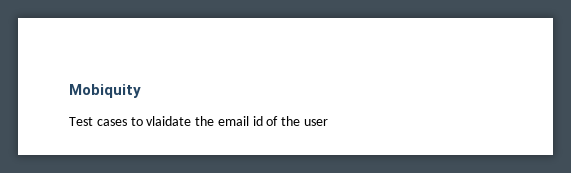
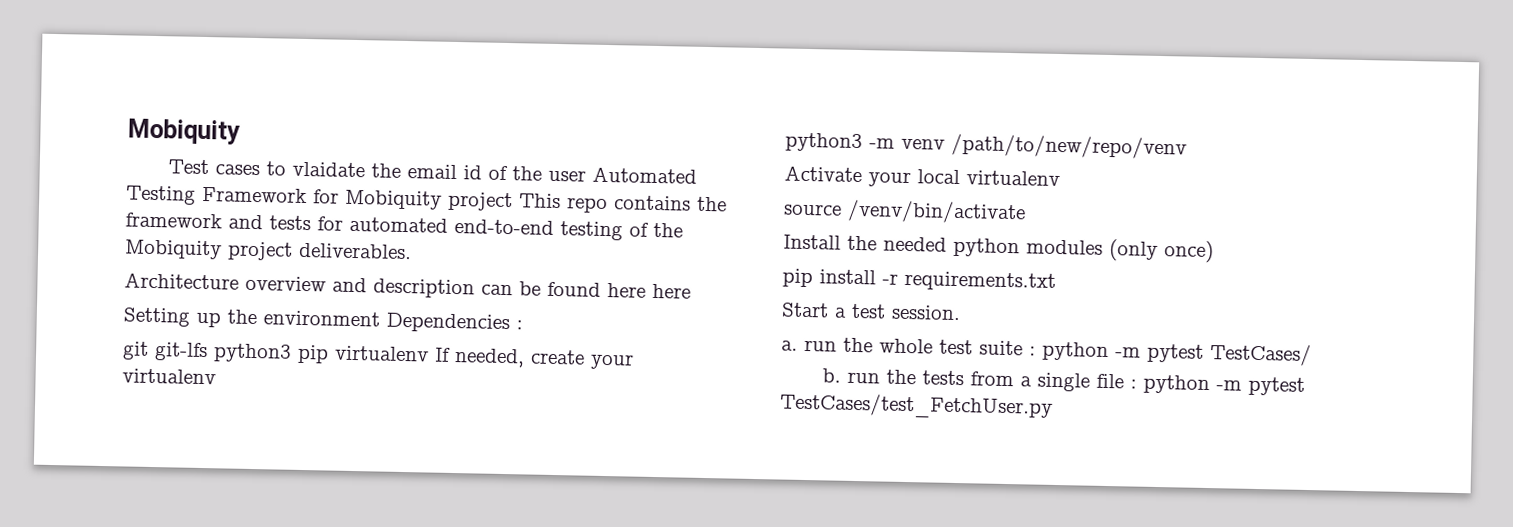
- Test cases to vlaidate the email id of the user
+ Test cases to vlaidate the email id of the user Automated Testing Framework for Mobiquity project This repo contains the framework and tests for automated end-to-end testing of the Mobiquity project deliverables.
+ Architecture overview and description can be found here here
+ Setting up the environment Dependencies :
+ git git-lfs python3 pip virtualenv If needed, create your virtualenv
+ python3 -m venv /path/to/new/repo/venv
+ Activate your local virtualenv
+ source /venv/bin/activate
+ Install the needed python modules (only once)
+ pip install -r requirements.txt
+ Start a test session.
+ a. run the whole test suite : python -m pytest TestCases/
+ b. run the tests from a single file : python -m pytest TestCases/test_FetchUser.py

